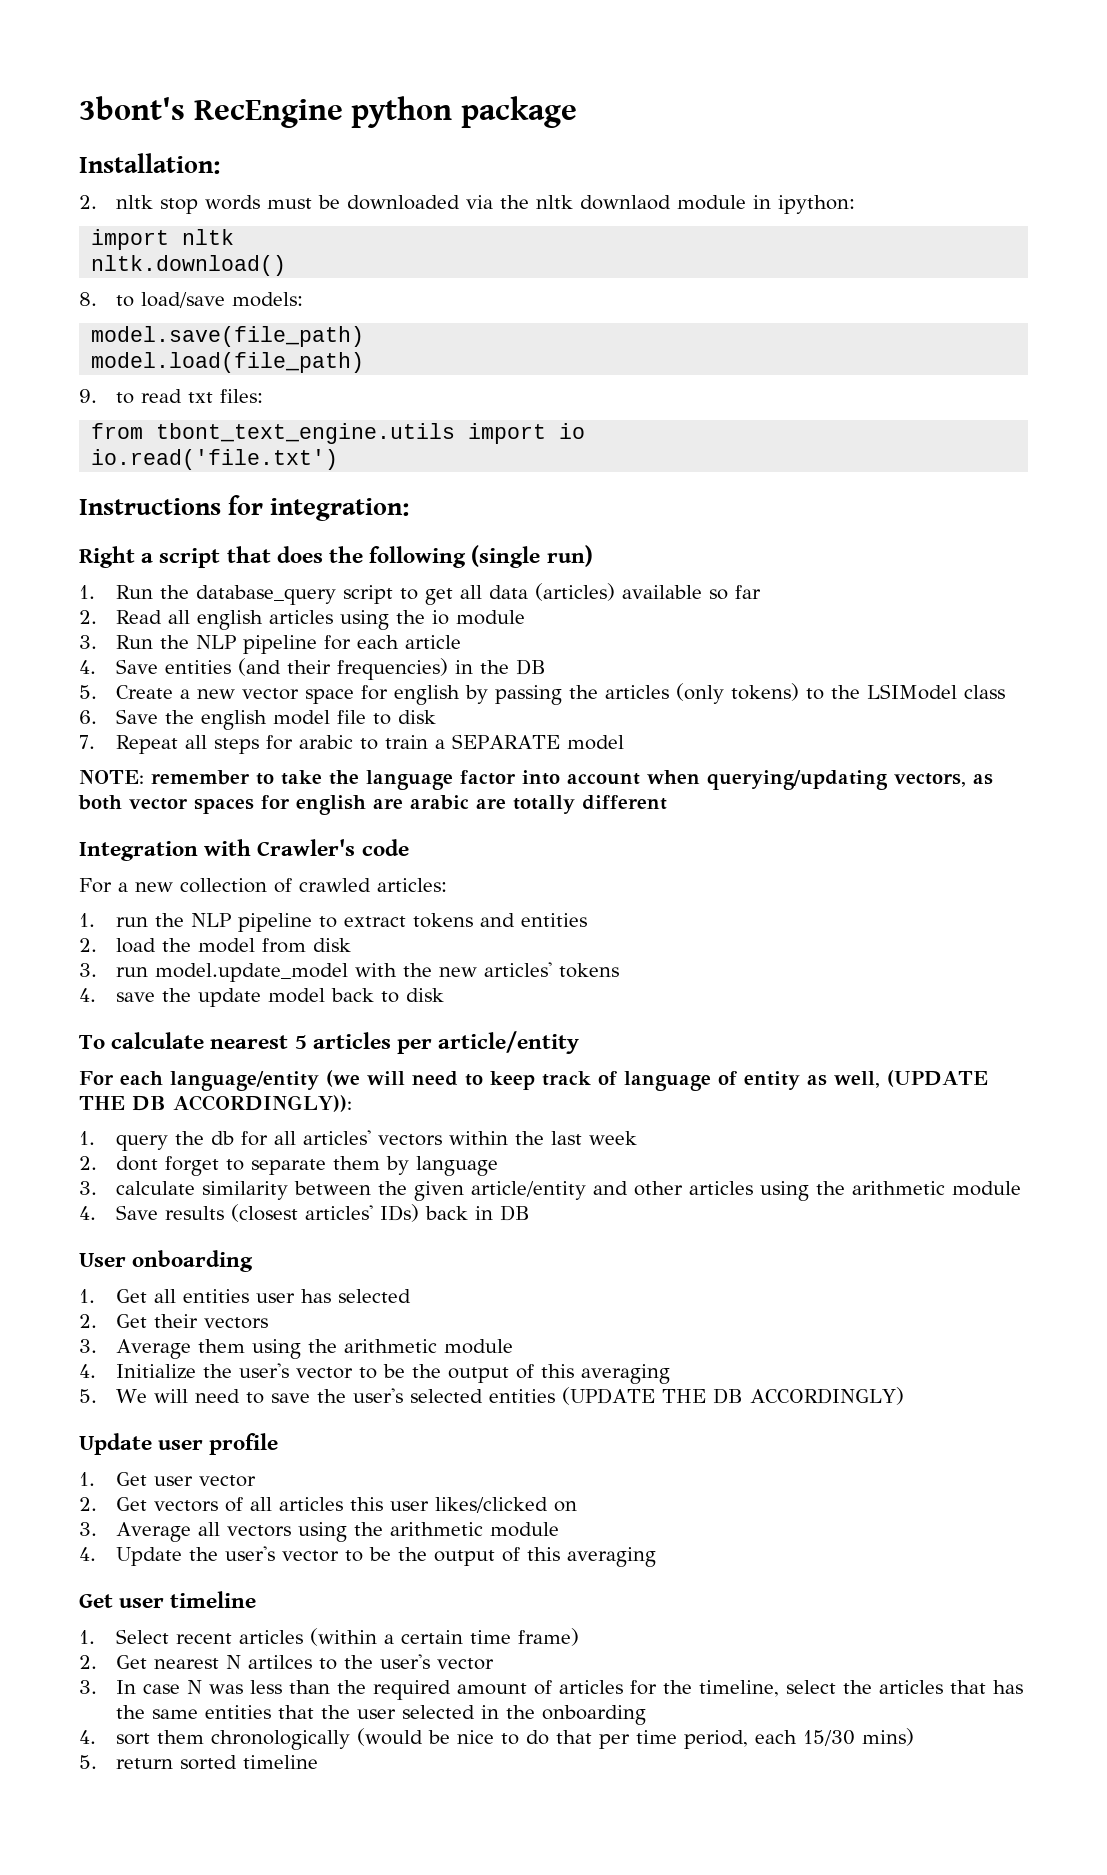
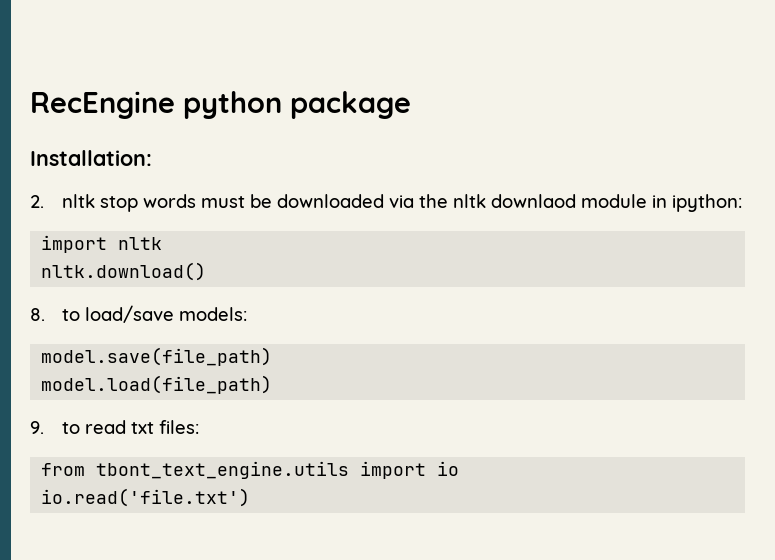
- 3bont's RecEngine python package
+ RecEngine python package
- Instructions for integration:
- Right a script that does the following (single run)
- 1. Run the database_query script to get all data (articles) available so far
- 2. Read all english articles using the io module
- 3. Run the NLP pipeline for each article
- 4. Save entities (and their frequencies) in the DB
- 5. Create a new vector space for english by passing the articles (only tokens) to the LSIModel class
- 6. Save the english model file to disk
- 7. Repeat all steps for arabic to train a SEPARATE model
- NOTE: remember to take the language factor into account when querying/updating vectors, as both vector spaces for english are arabic are totally different
- Integration with Crawler's code
- For a new collection of crawled articles:
- 1. run the NLP pipeline to extract tokens and entities
- 2. load the model from disk
- 3. run model.update_model with the new articles' tokens
- 4. save the update model back to disk
- To calculate nearest 5 articles per article/entity
- For each language/entity (we will need to keep track of language of entity as well, (UPDATE THE DB ACCORDINGLY)):
- 1. query the db for all articles' vectors within the last week
- 2. dont forget to separate them by language
- 3. calculate similarity between the given article/entity and other articles using the arithmetic module
- 4. Save results (closest articles' IDs) back in DB
- User onboarding
- 1. Get all entities user has selected
- 2. Get their vectors
- 3. Average them using the arithmetic module
- 4. Initialize the user's vector to be the output of this averaging
- 5. We will need to save the user's selected entities (UPDATE THE DB ACCORDINGLY)
- Update user profile
- 1. Get user vector
- 2. Get vectors of all articles this user likes/clicked on
- 3. Average all vectors using the arithmetic module
- 4. Update the user's vector to be the output of this averaging
- Get user timeline
- 1. Select recent articles (within a certain time frame)
- 2. Get nearest N artilces to the user's vector
- 3. In case N was less than the required amount of articles for the timeline, select the articles that has the same entities that the user selected in the onboarding
- 4. sort them chronologically (would be nice to do that per time period, each 15/30 mins)
- 5. return sorted timeline

